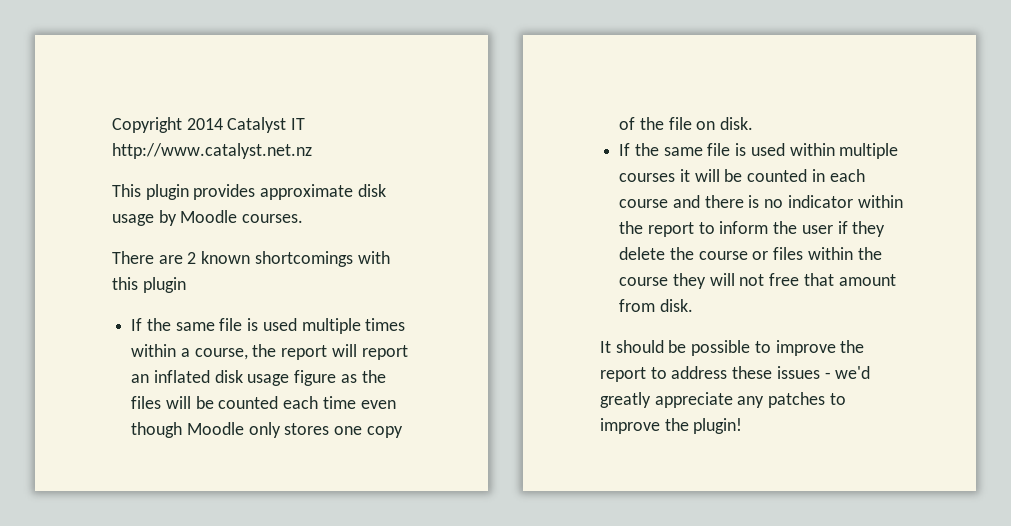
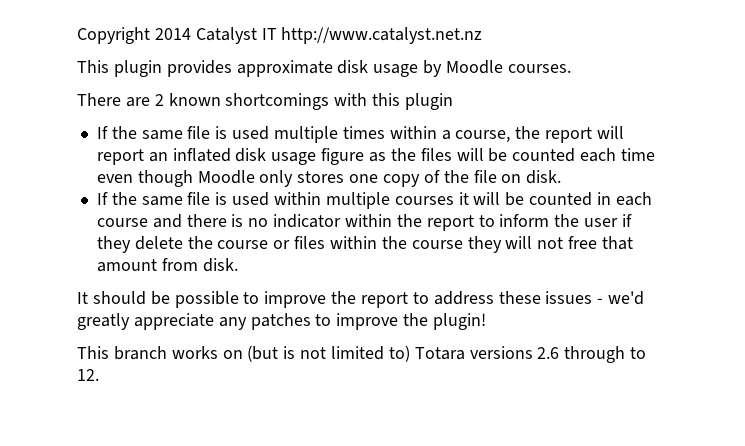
+ This branch works on (but is not limited to) Totara versions 2.6 through to 12.

